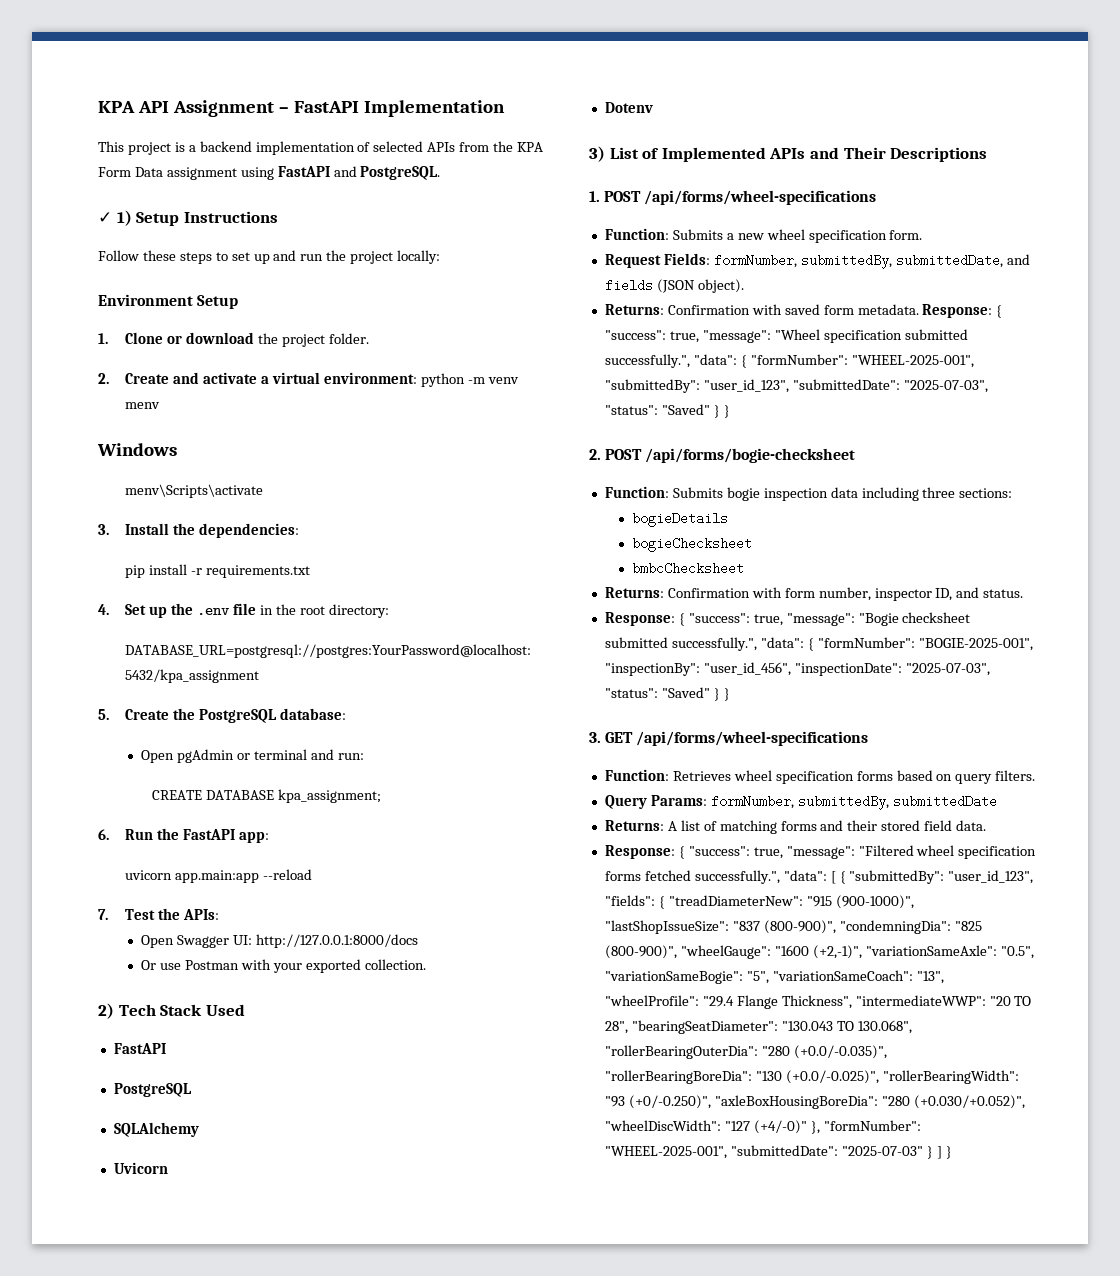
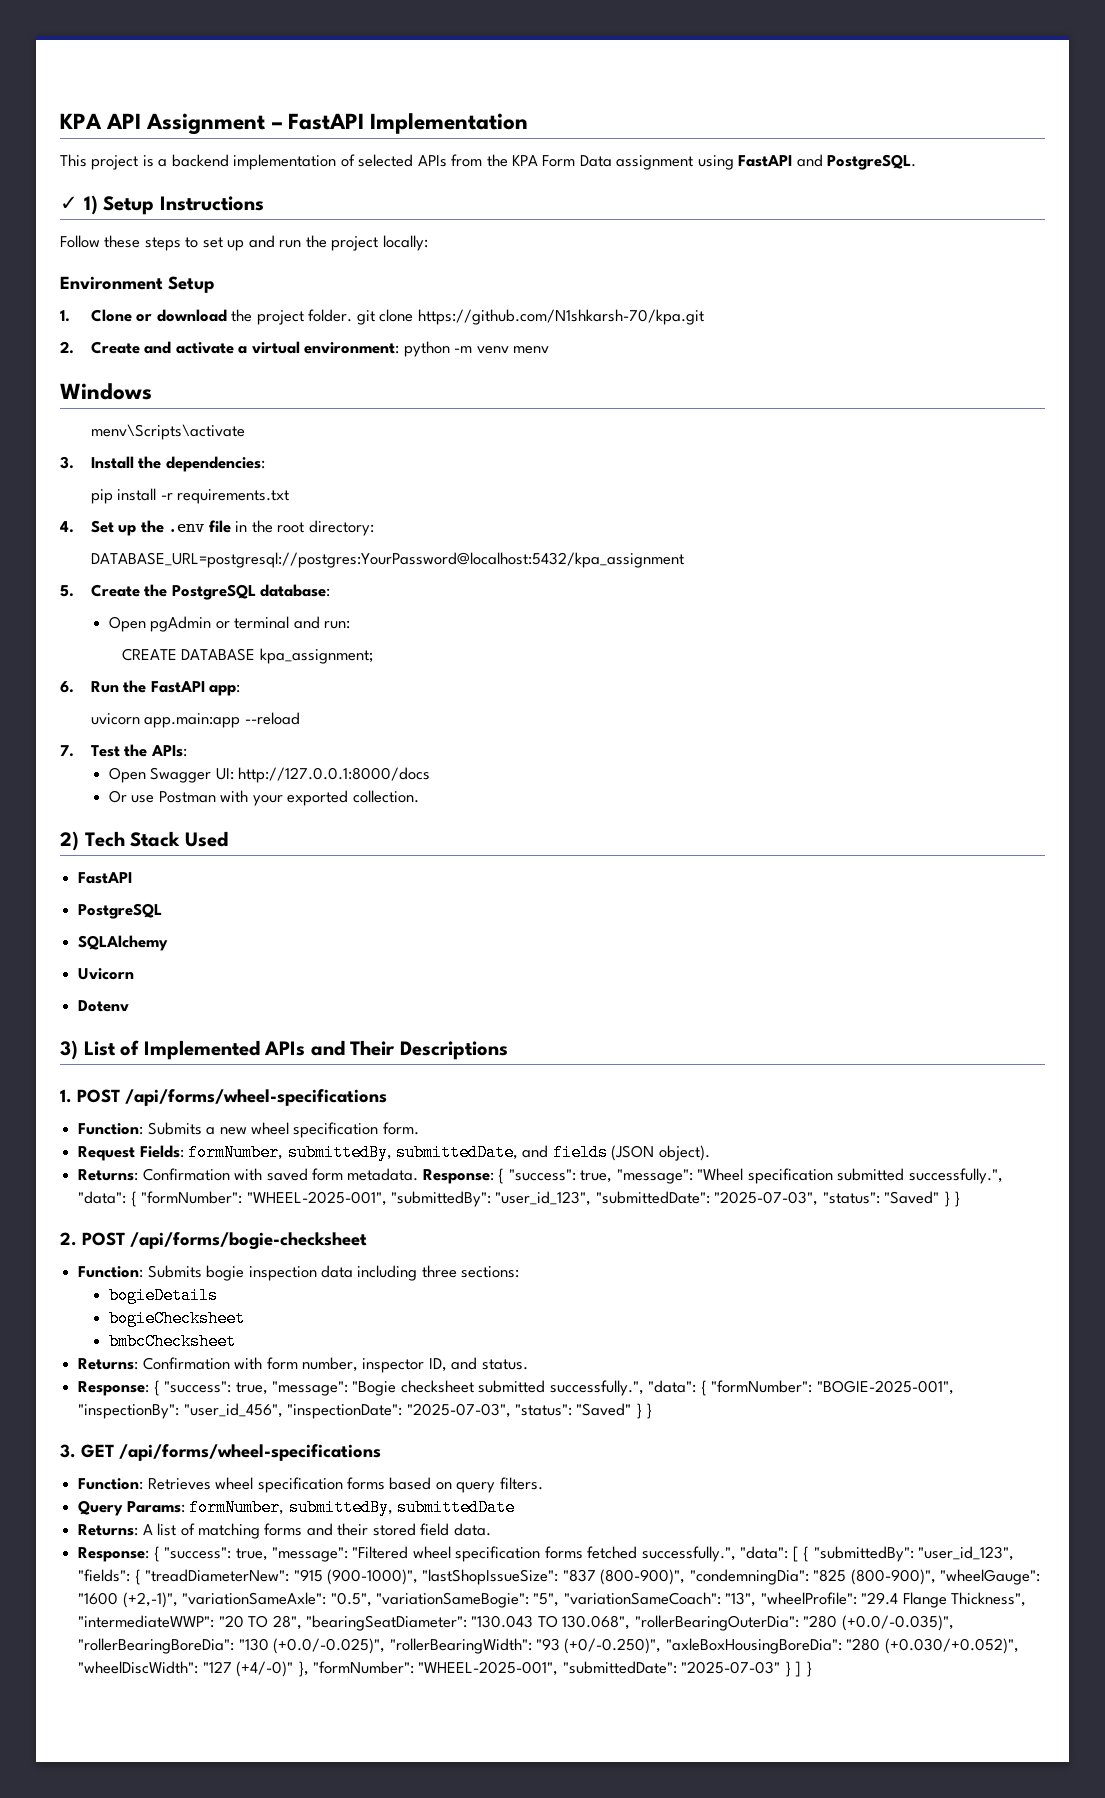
- 1. Clone or download the project folder.
+ 1. Clone or download the project folder. git clone https://github.com/N1shkarsh-70/kpa.git

